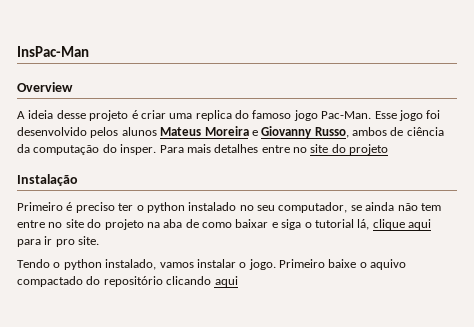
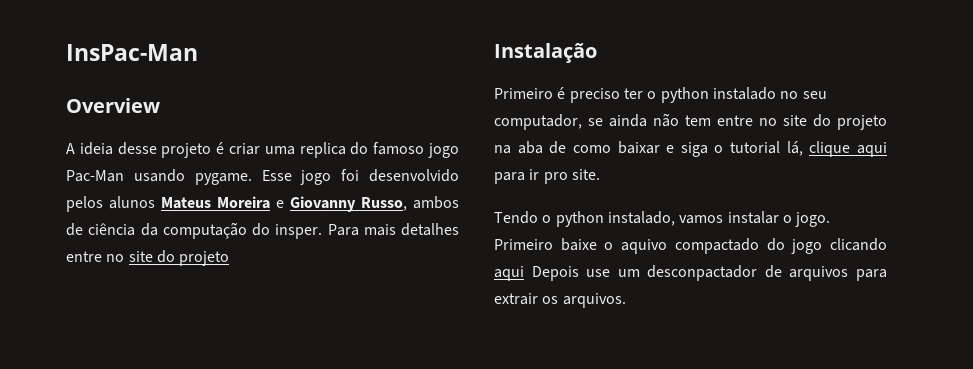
- A ideia desse projeto é criar uma replica do famoso jogo Pac-Man.
+ A ideia desse projeto é criar uma replica do famoso jogo Pac-Man usando pygame.
- Primeiro baixe o aquivo compactado do repositório clicando aqui
+ Primeiro baixe o aquivo compactado do jogo clicando aqui Depois use um desconpactador de arquivos para extrair os arquivos.

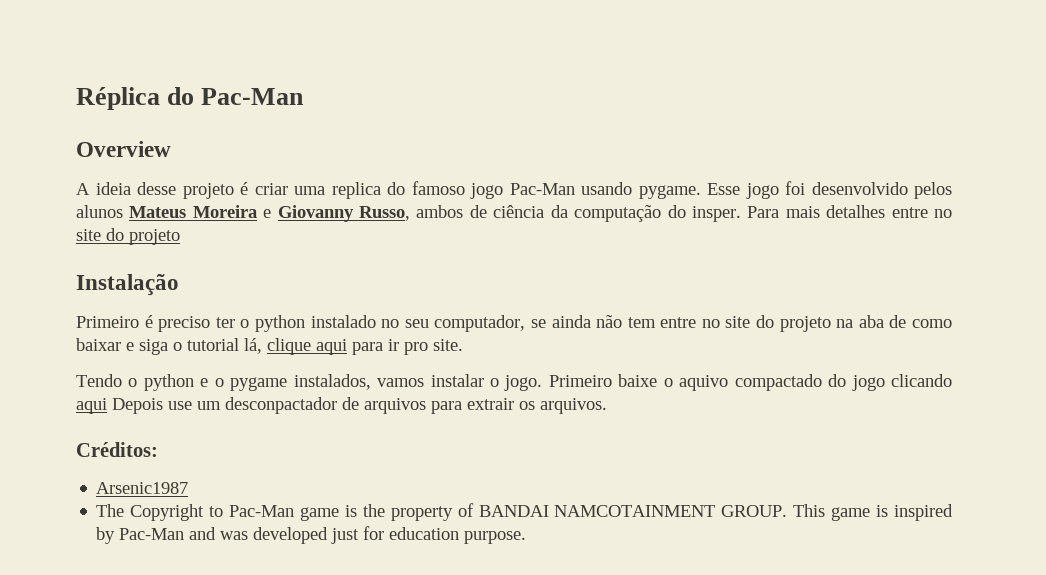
- InsPac-Man
+ Réplica do Pac-Man
- Tendo o python instalado, vamos instalar o jogo.
+ Tendo o python e o pygame instalados, vamos instalar o jogo.
+ Créditos:
+ Arsenic1987
+ The Copyright to Pac-Man game is the property of BANDAI NAMCOTAINMENT GROUP. This game is inspired by Pac-Man and was developed just for education purpose.

